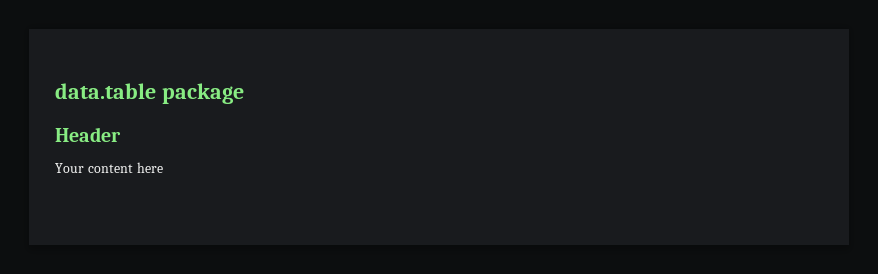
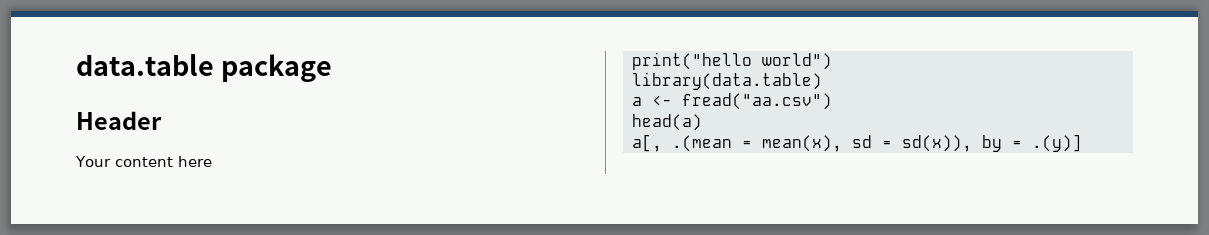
+ print("hello world")
+ library(data.table)
+ a <- fread("aa.csv")
+ head(a)
+ a[, .(mean = mean(x), sd = sd(x)), by = .(y)]

